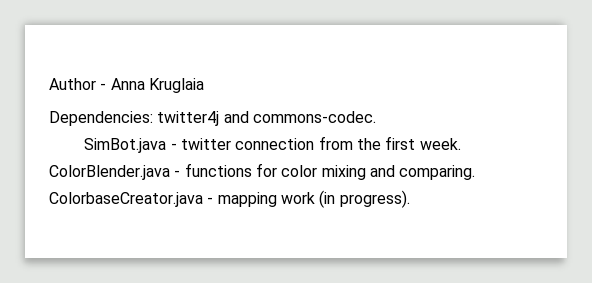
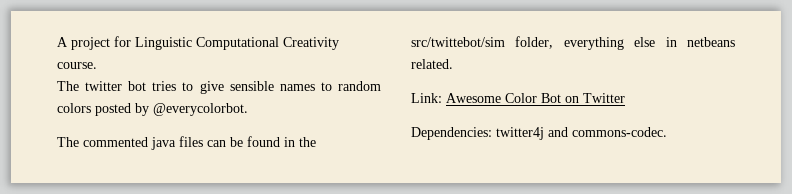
- Author - Anna Kruglaia
+ A project for Linguistic Computational Creativity course.
+ The twitter bot tries to give sensible names to random colors posted by @everycolorbot.
+ The commented java files can be found in the src/twittebot/sim folder, everything else in netbeans related.
+ Link: Awesome Color Bot on Twitter
  Dependencies: twitter4j and commons-codec.
- SimBot.java - twitter connection from the first week. ColorBlender.java - functions for color mixing and comparing. ColorbaseCreator.java - mapping work (in progress).

